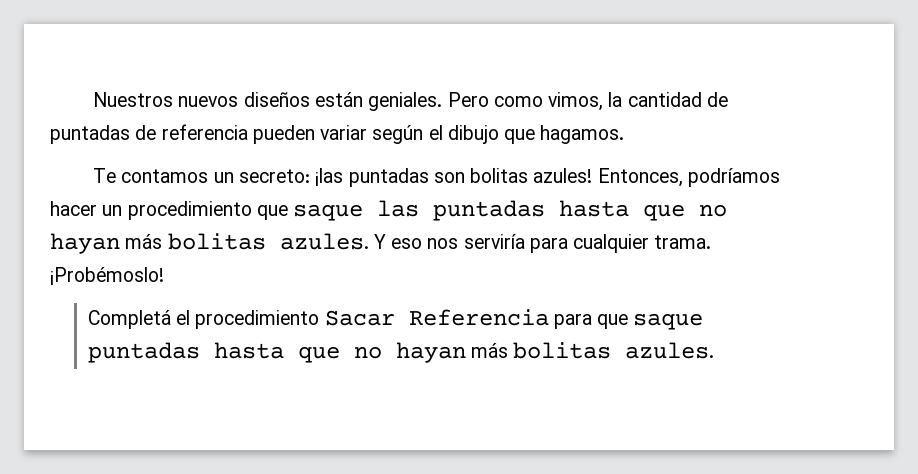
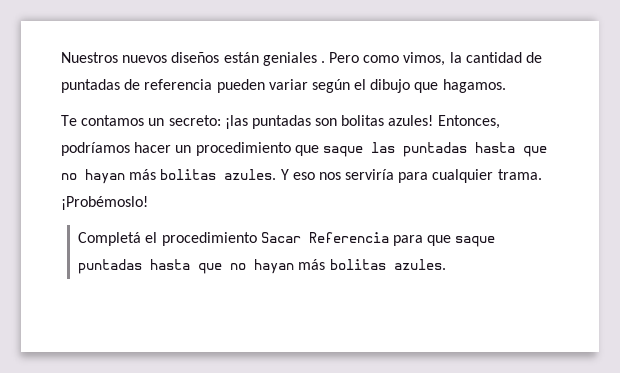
- Nuestros nuevos diseños están geniales.
+ Nuestros nuevos diseños están geniales .

